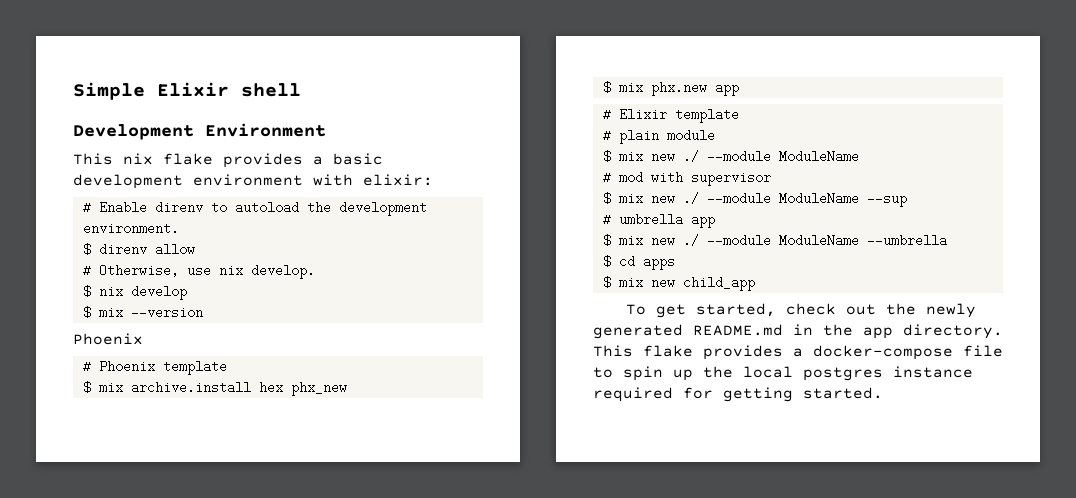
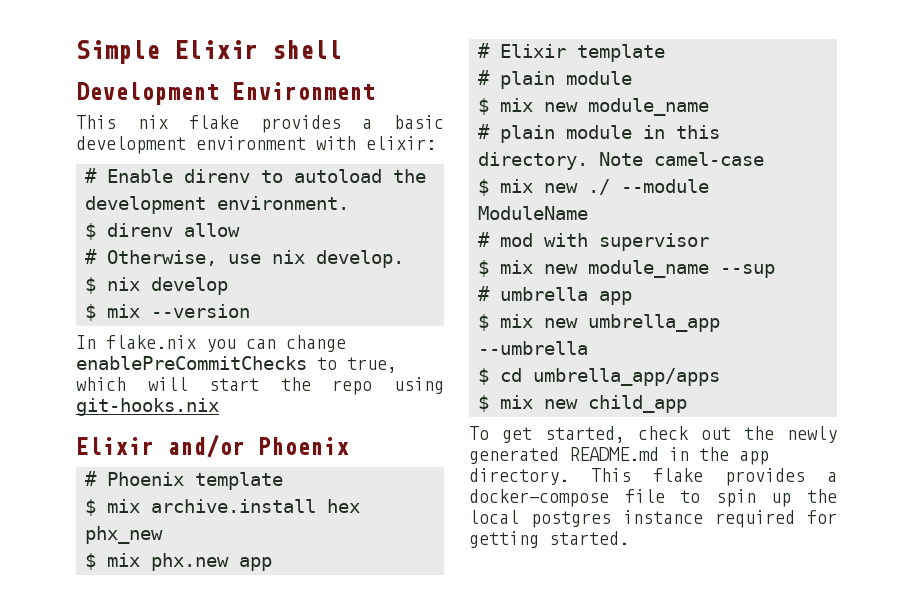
  $ mix --version
- Phoenix
+ In flake.nix you can change enablePreCommitChecks to true, which will start the repo using git-hooks.nix
+ Elixir and/or Phoenix
  # Elixir template
  # plain module
+ $ mix new module_name
+ # plain module in this directory. Note camel-case
- $ mix new ./ --module ModuleName --sup
+ $ mix new module_name --sup
- $ mix new ./ --module ModuleName --umbrella
+ $ mix new umbrella_app --umbrella
- $ cd apps
+ $ cd umbrella_app/apps

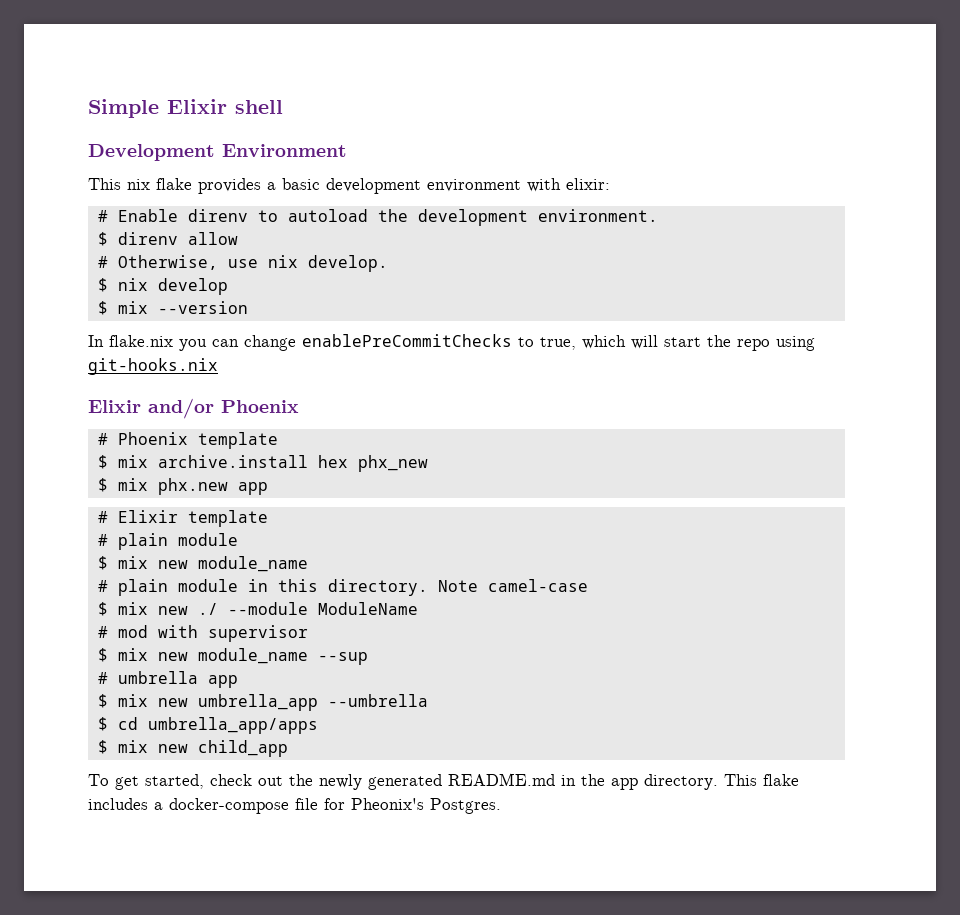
- This flake provides a docker-compose file to spin up the local postgres instance required for getting started.
+ This flake includes a docker-compose file for Pheonix's Postgres.

